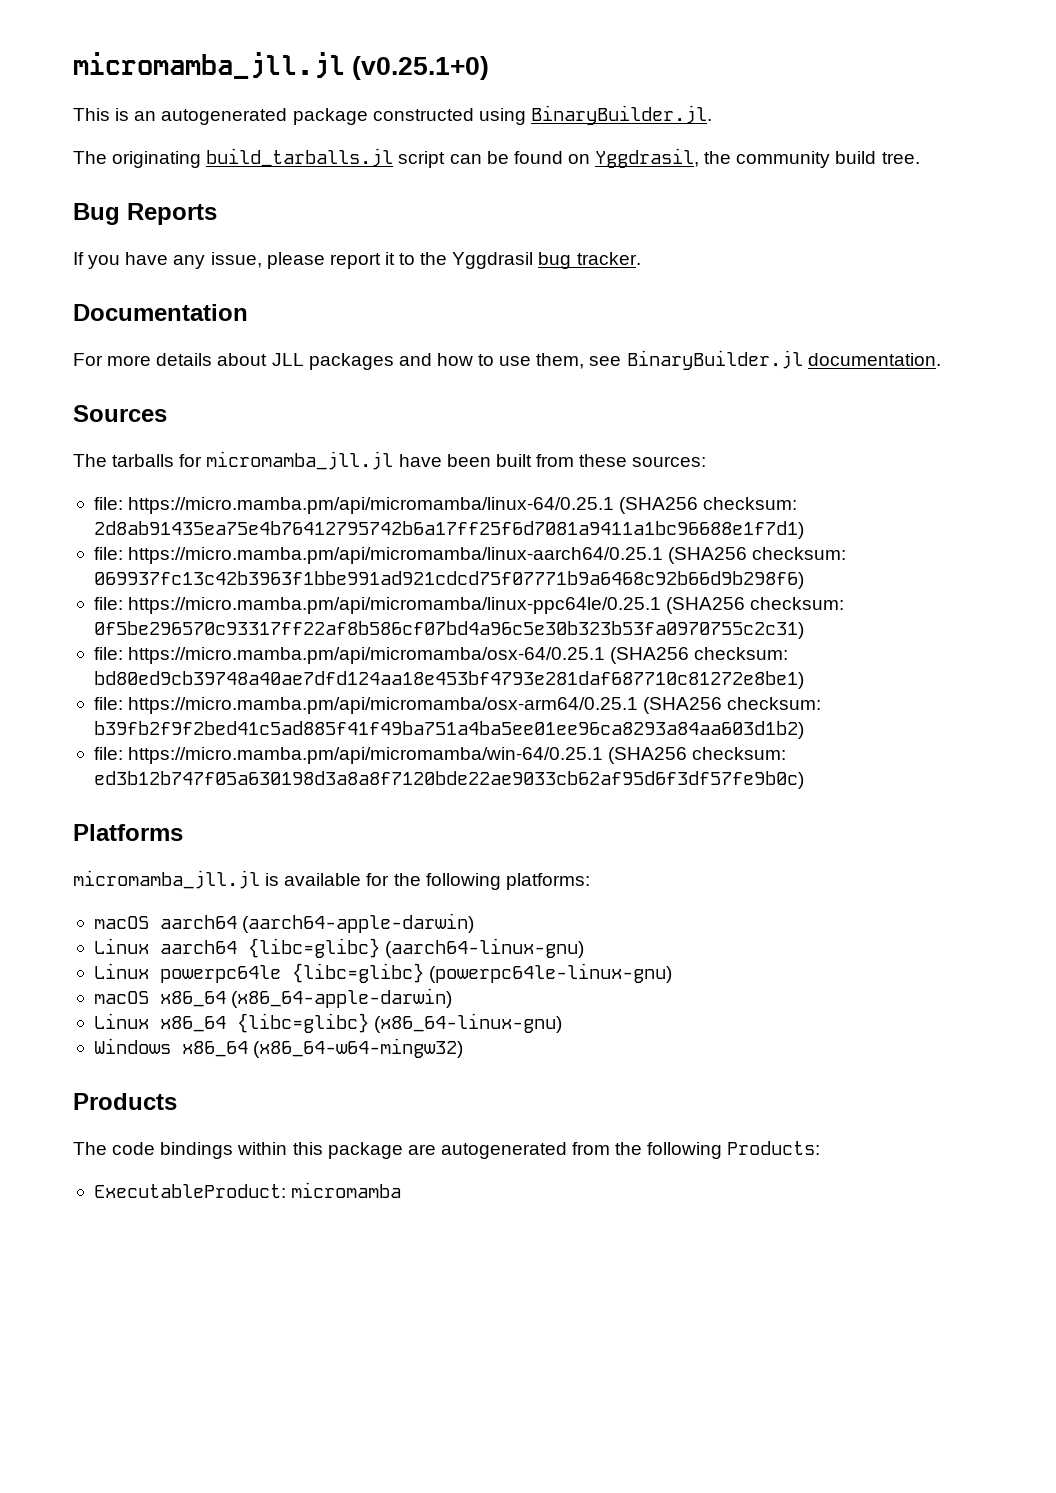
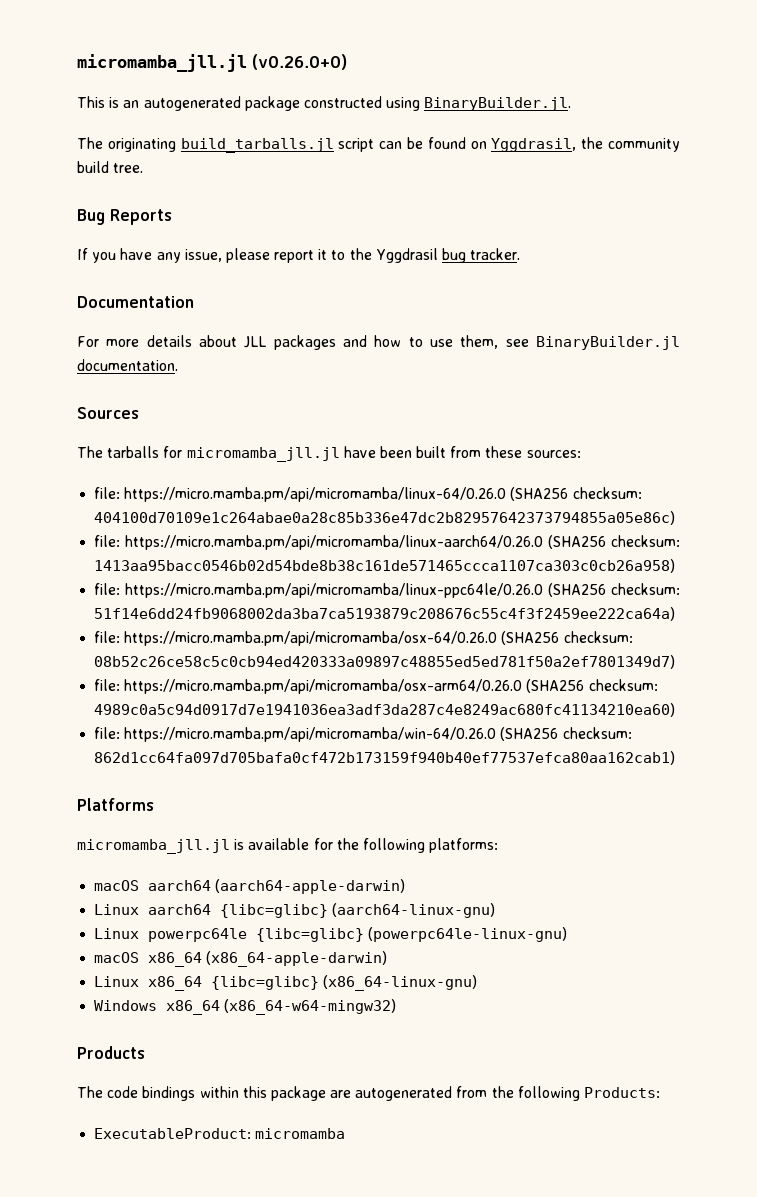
- micromamba_jll.jl (v0.25.1+0)
+ micromamba_jll.jl (v0.26.0+0)
- file: https://micro.mamba.pm/api/micromamba/linux-64/0.25.1 (SHA256 checksum: 2d8ab91435ea75e4b76412795742b6a17ff25f6d7081a9411a1bc96688e1f7d1)
- file: https://micro.mamba.pm/api/micromamba/linux-aarch64/0.25.1 (SHA256 checksum: 069937fc13c42b3963f1bbe991ad921cdcd75f07771b9a6468c92b66d9b298f6)
- file: https://micro.mamba.pm/api/micromamba/linux-ppc64le/0.25.1 (SHA256 checksum: 0f5be296570c93317ff22af8b586cf07bd4a96c5e30b323b53fa0970755c2c31)
- file: https://micro.mamba.pm/api/micromamba/osx-64/0.25.1 (SHA256 checksum: bd80ed9cb39748a40ae7dfd124aa18e453bf4793e281daf687710c81272e8be1)
- file: https://micro.mamba.pm/api/micromamba/osx-arm64/0.25.1 (SHA256 checksum: b39fb2f9f2bed41c5ad885f41f49ba751a4ba5ee01ee96ca8293a84aa603d1b2)
- file: https://micro.mamba.pm/api/micromamba/win-64/0.25.1 (SHA256 checksum: ed3b12b747f05a630198d3a8a8f7120bde22ae9033cb62af95d6f3df57fe9b0c)
+ file: https://micro.mamba.pm/api/micromamba/linux-64/0.26.0 (SHA256 checksum: 404100d70109e1c264abae0a28c85b336e47dc2b82957642373794855a05e86c)
+ file: https://micro.mamba.pm/api/micromamba/linux-aarch64/0.26.0 (SHA256 checksum: 1413aa95bacc0546b02d54bde8b38c161de571465ccca1107ca303c0cb26a958)
+ file: https://micro.mamba.pm/api/micromamba/linux-ppc64le/0.26.0 (SHA256 checksum: 51f14e6dd24fb9068002da3ba7ca5193879c208676c55c4f3f2459ee222ca64a)
+ file: https://micro.mamba.pm/api/micromamba/osx-64/0.26.0 (SHA256 checksum: 08b52c26ce58c5c0cb94ed420333a09897c48855ed5ed781f50a2ef7801349d7)
+ file: https://micro.mamba.pm/api/micromamba/osx-arm64/0.26.0 (SHA256 checksum: 4989c0a5c94d0917d7e1941036ea3adf3da287c4e8249ac680fc41134210ea60)
+ file: https://micro.mamba.pm/api/micromamba/win-64/0.26.0 (SHA256 checksum: 862d1cc64fa097d705bafa0cf472b173159f940b40ef77537efca80aa162cab1)

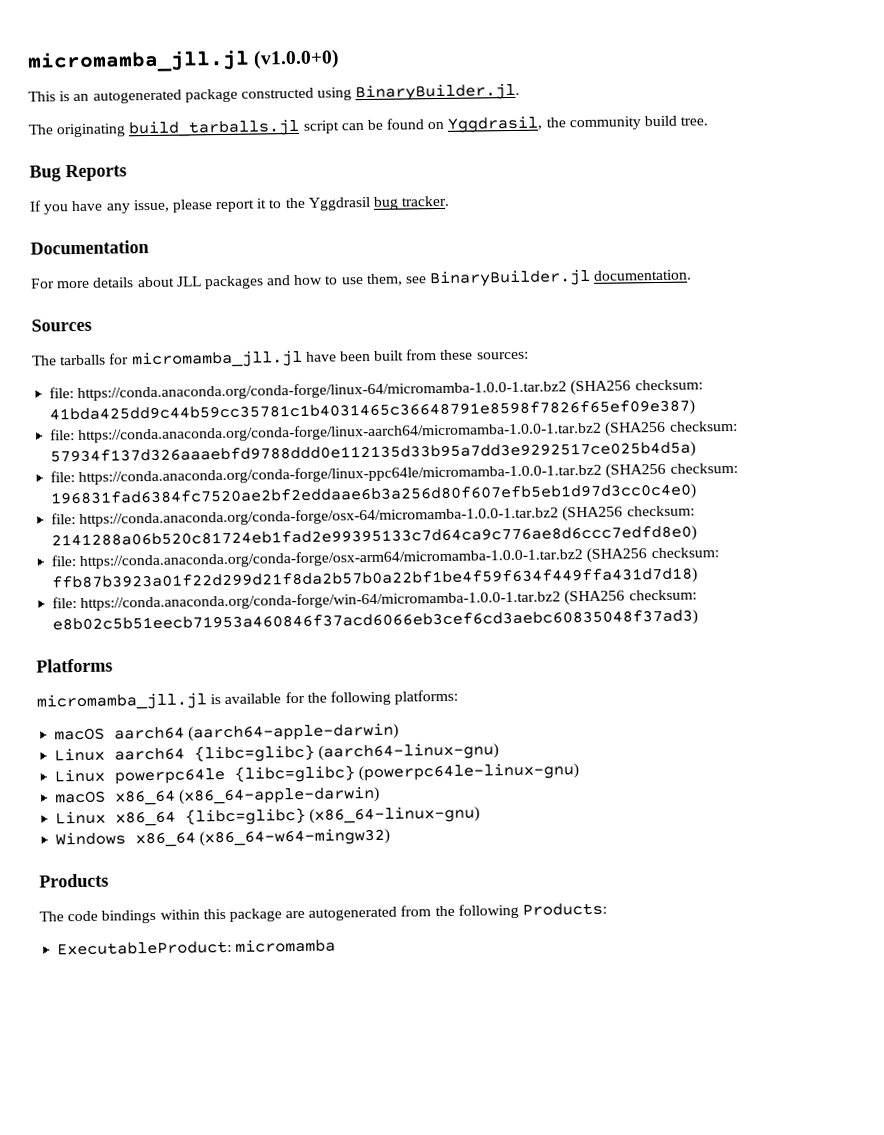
- micromamba_jll.jl (v0.26.0+0)
+ micromamba_jll.jl (v1.0.0+0)
- file: https://micro.mamba.pm/api/micromamba/linux-64/0.26.0 (SHA256 checksum: 404100d70109e1c264abae0a28c85b336e47dc2b82957642373794855a05e86c)
- file: https://micro.mamba.pm/api/micromamba/linux-aarch64/0.26.0 (SHA256 checksum: 1413aa95bacc0546b02d54bde8b38c161de571465ccca1107ca303c0cb26a958)
- file: https://micro.mamba.pm/api/micromamba/linux-ppc64le/0.26.0 (SHA256 checksum: 51f14e6dd24fb9068002da3ba7ca5193879c208676c55c4f3f2459ee222ca64a)
- file: https://micro.mamba.pm/api/micromamba/osx-64/0.26.0 (SHA256 checksum: 08b52c26ce58c5c0cb94ed420333a09897c48855ed5ed781f50a2ef7801349d7)
- file: https://micro.mamba.pm/api/micromamba/osx-arm64/0.26.0 (SHA256 checksum: 4989c0a5c94d0917d7e1941036ea3adf3da287c4e8249ac680fc41134210ea60)
- file: https://micro.mamba.pm/api/micromamba/win-64/0.26.0 (SHA256 checksum: 862d1cc64fa097d705bafa0cf472b173159f940b40ef77537efca80aa162cab1)
+ file: https://conda.anaconda.org/conda-forge/linux-64/micromamba-1.0.0-1.tar.bz2 (SHA256 checksum: 41bda425dd9c44b59cc35781c1b4031465c36648791e8598f7826f65ef09e387)
+ file: https://conda.anaconda.org/conda-forge/linux-aarch64/micromamba-1.0.0-1.tar.bz2 (SHA256 checksum: 57934f137d326aaaebfd9788ddd0e112135d33b95a7dd3e9292517ce025b4d5a)
+ file: https://conda.anaconda.org/conda-forge/linux-ppc64le/micromamba-1.0.0-1.tar.bz2 (SHA256 checksum: 196831fad6384fc7520ae2bf2eddaae6b3a256d80f607efb5eb1d97d3cc0c4e0)
+ file: https://conda.anaconda.org/conda-forge/osx-64/micromamba-1.0.0-1.tar.bz2 (SHA256 checksum: 2141288a06b520c81724eb1fad2e99395133c7d64ca9c776ae8d6ccc7edfd8e0)
+ file: https://conda.anaconda.org/conda-forge/osx-arm64/micromamba-1.0.0-1.tar.bz2 (SHA256 checksum: ffb87b3923a01f22d299d21f8da2b57b0a22bf1be4f59f634f449ffa431d7d18)
+ file: https://conda.anaconda.org/conda-forge/win-64/micromamba-1.0.0-1.tar.bz2 (SHA256 checksum: e8b02c5b51eecb71953a460846f37acd6066eb3cef6cd3aebc60835048f37ad3)

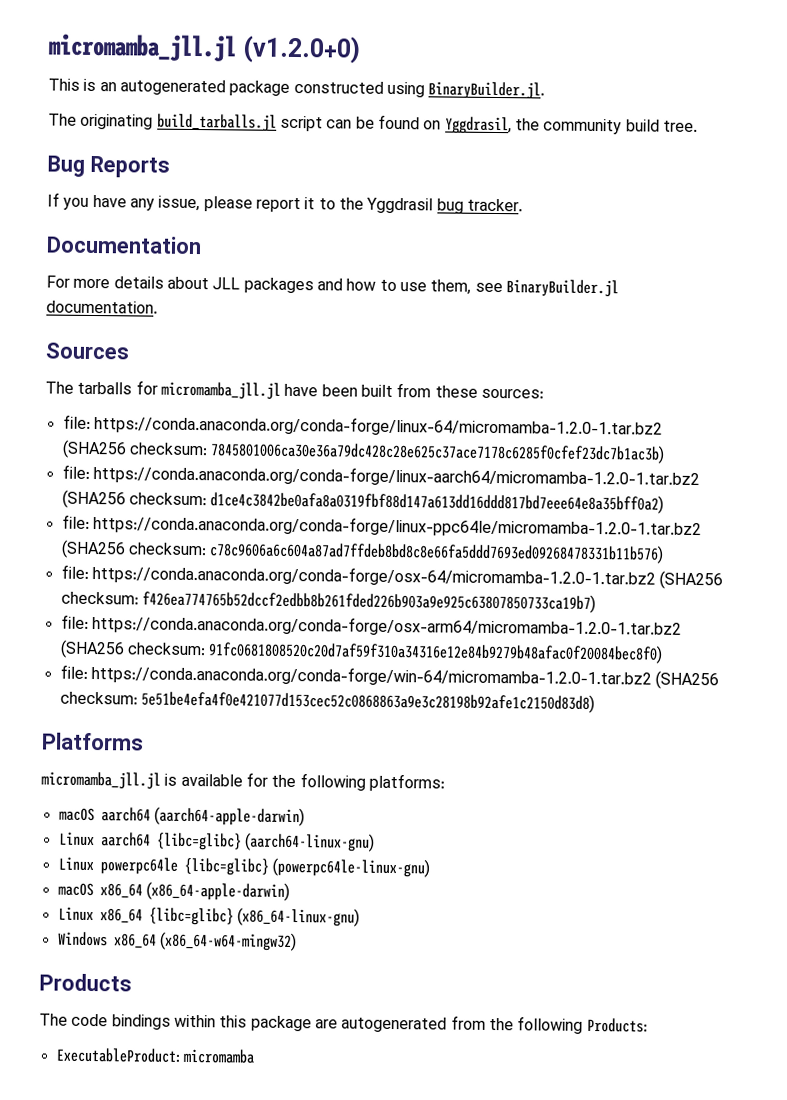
- micromamba_jll.jl (v1.0.0+0)
+ micromamba_jll.jl (v1.2.0+0)
- file: https://conda.anaconda.org/conda-forge/linux-64/micromamba-1.0.0-1.tar.bz2 (SHA256 checksum: 41bda425dd9c44b59cc35781c1b4031465c36648791e8598f7826f65ef09e387)
- file: https://conda.anaconda.org/conda-forge/linux-aarch64/micromamba-1.0.0-1.tar.bz2 (SHA256 checksum: 57934f137d326aaaebfd9788ddd0e112135d33b95a7dd3e9292517ce025b4d5a)
- file: https://conda.anaconda.org/conda-forge/linux-ppc64le/micromamba-1.0.0-1.tar.bz2 (SHA256 checksum: 196831fad6384fc7520ae2bf2eddaae6b3a256d80f607efb5eb1d97d3cc0c4e0)
- file: https://conda.anaconda.org/conda-forge/osx-64/micromamba-1.0.0-1.tar.bz2 (SHA256 checksum: 2141288a06b520c81724eb1fad2e99395133c7d64ca9c776ae8d6ccc7edfd8e0)
- file: https://conda.anaconda.org/conda-forge/osx-arm64/micromamba-1.0.0-1.tar.bz2 (SHA256 checksum: ffb87b3923a01f22d299d21f8da2b57b0a22bf1be4f59f634f449ffa431d7d18)
- file: https://conda.anaconda.org/conda-forge/win-64/micromamba-1.0.0-1.tar.bz2 (SHA256 checksum: e8b02c5b51eecb71953a460846f37acd6066eb3cef6cd3aebc60835048f37ad3)
+ file: https://conda.anaconda.org/conda-forge/linux-64/micromamba-1.2.0-1.tar.bz2 (SHA256 checksum: 7845801006ca30e36a79dc428c28e625c37ace7178c6285f0cfef23dc7b1ac3b)
+ file: https://conda.anaconda.org/conda-forge/linux-aarch64/micromamba-1.2.0-1.tar.bz2 (SHA256 checksum: d1ce4c3842be0afa8a0319fbf88d147a613dd16ddd817bd7eee64e8a35bff0a2)
+ file: https://conda.anaconda.org/conda-forge/linux-ppc64le/micromamba-1.2.0-1.tar.bz2 (SHA256 checksum: c78c9606a6c604a87ad7ffdeb8bd8c8e66fa5ddd7693ed09268478331b11b576)
+ file: https://conda.anaconda.org/conda-forge/osx-64/micromamba-1.2.0-1.tar.bz2 (SHA256 checksum: f426ea774765b52dccf2edbb8b261fded226b903a9e925c63807850733ca19b7)
+ file: https://conda.anaconda.org/conda-forge/osx-arm64/micromamba-1.2.0-1.tar.bz2 (SHA256 checksum: 91fc0681808520c20d7af59f310a34316e12e84b9279b48afac0f20084bec8f0)
+ file: https://conda.anaconda.org/conda-forge/win-64/micromamba-1.2.0-1.tar.bz2 (SHA256 checksum: 5e51be4efa4f0e421077d153cec52c0868863a9e3c28198b92afe1c2150d83d8)

